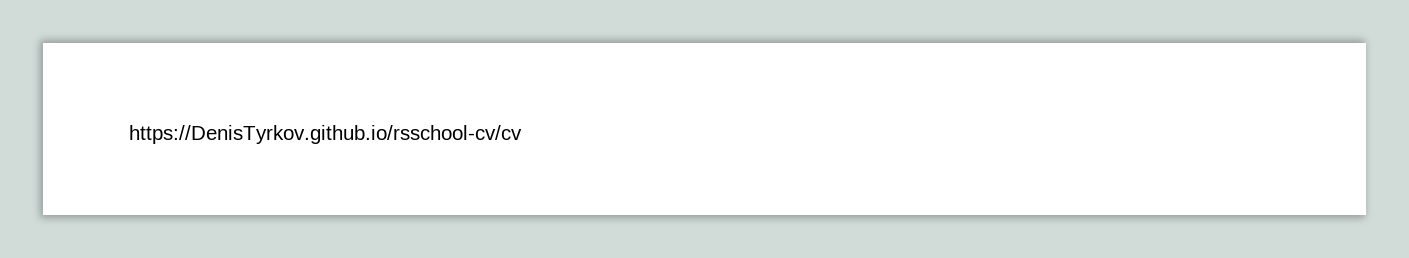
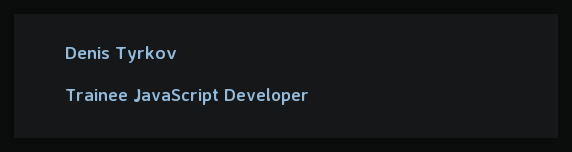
- https://DenisTyrkov.github.io/rsschool-cv/cv
+ Denis Tyrkov
+ Trainee JavaScript Developer

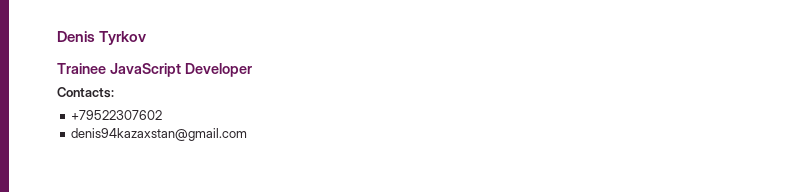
+ Contacts:
+ +79522307602
+ denis94kazaxstan@gmail.com

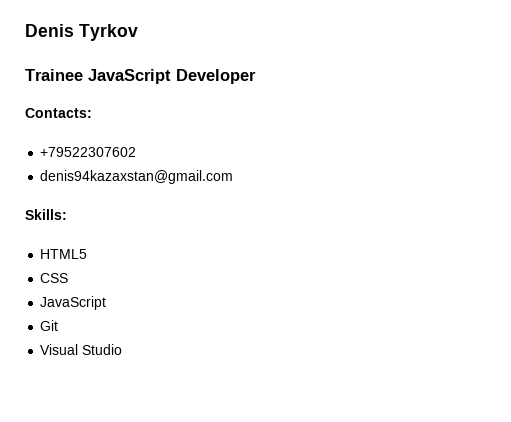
+ Skills:
+ HTML5
+ CSS
+ JavaScript
+ Git
+ Visual Studio

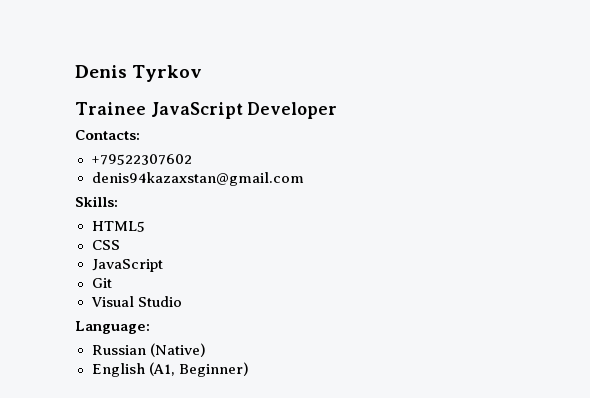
+ Language:
+ Russian (Native)
+ English (A1, Beginner)

